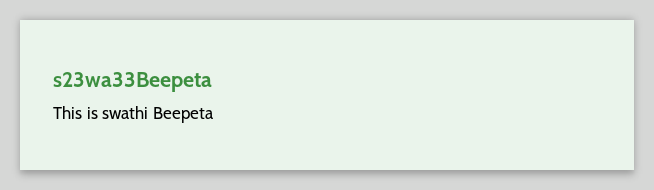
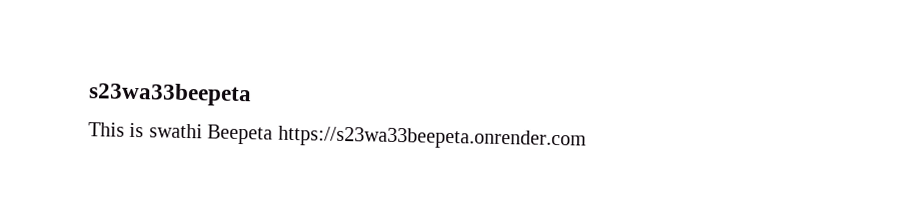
- s23wa33Beepeta
+ s23wa33beepeta
- This is swathi Beepeta
+ This is swathi Beepeta https://s23wa33beepeta.onrender.com

